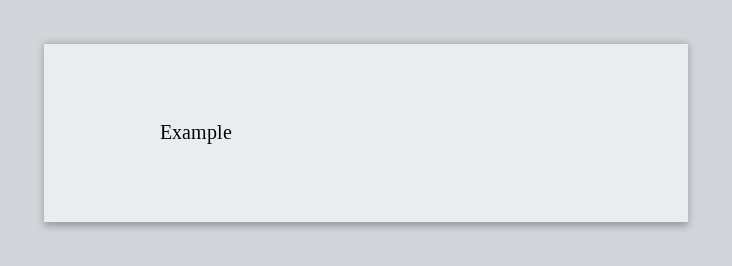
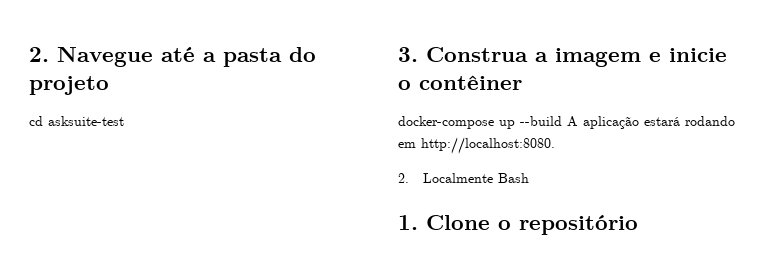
- Example
+ 2. Navegue até a pasta do projeto
+ cd asksuite-test
+ 3. Construa a imagem e inicie o contêiner
+ docker-compose up --build A aplicação estará rodando em http://localhost:8080.
+ 2. Localmente Bash
+ 1. Clone o repositório

